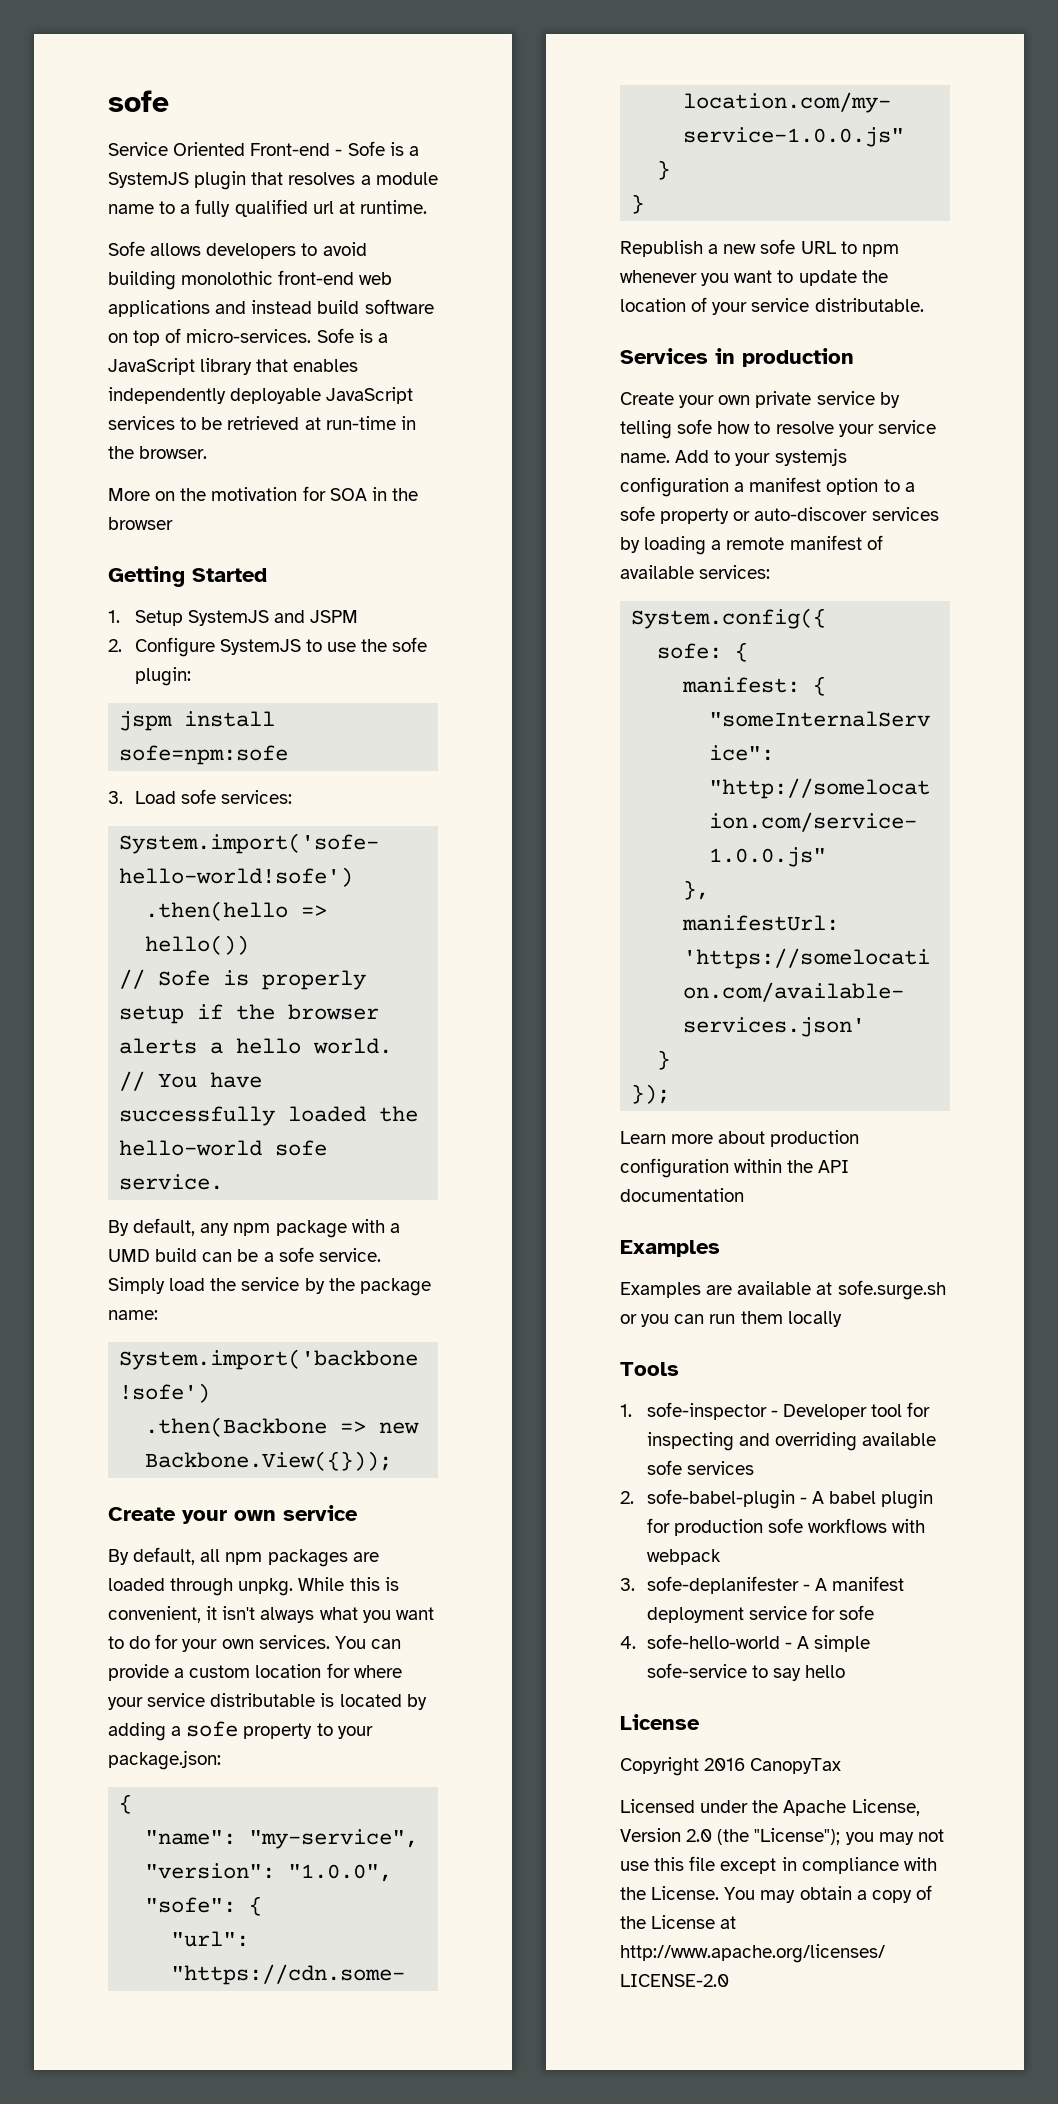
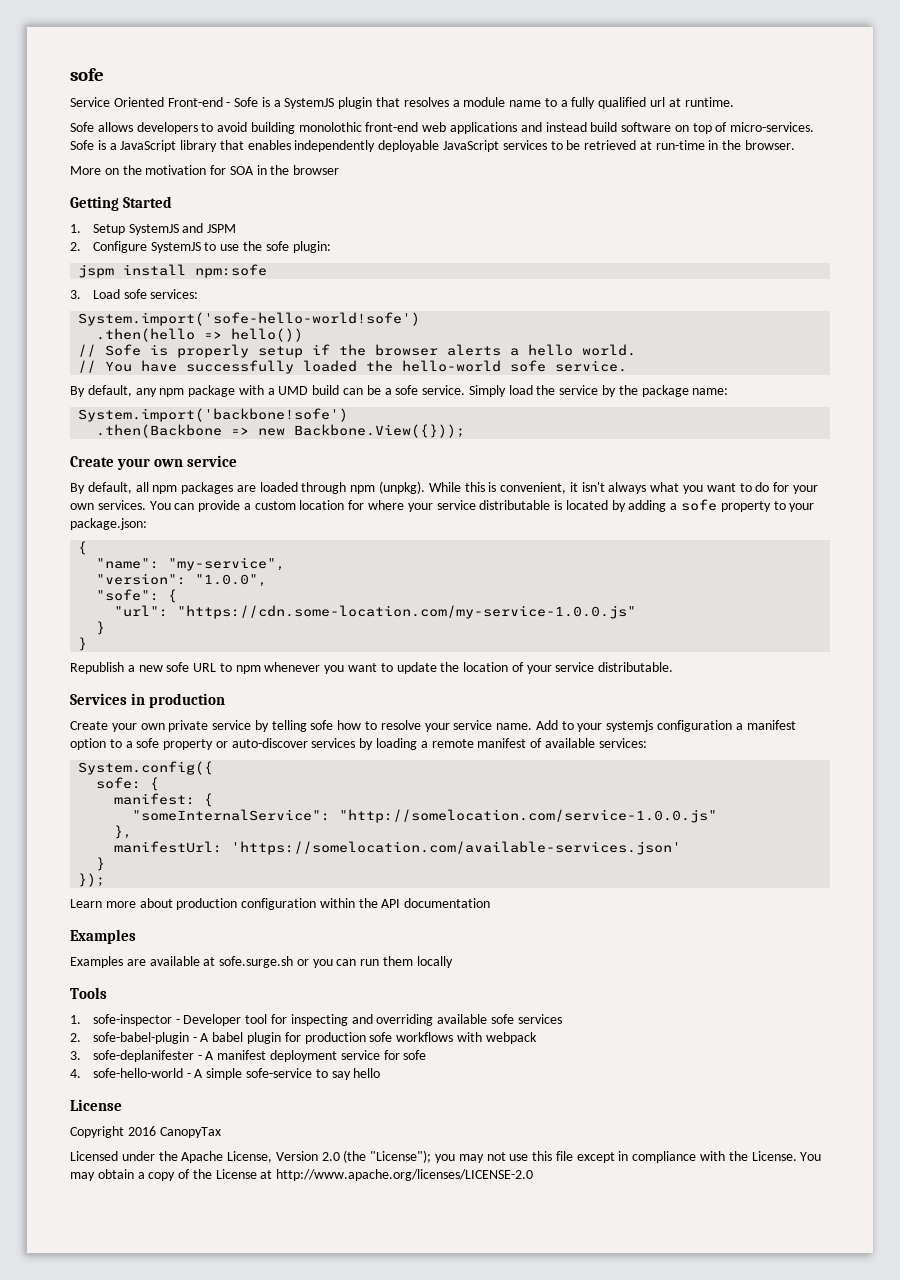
- jspm install sofe=npm:sofe
+ jspm install npm:sofe
- By default, all npm packages are loaded through unpkg.
+ By default, all npm packages are loaded through npm (unpkg).

